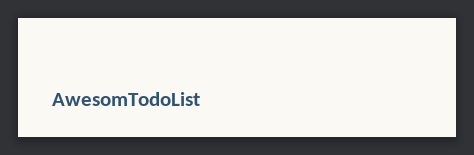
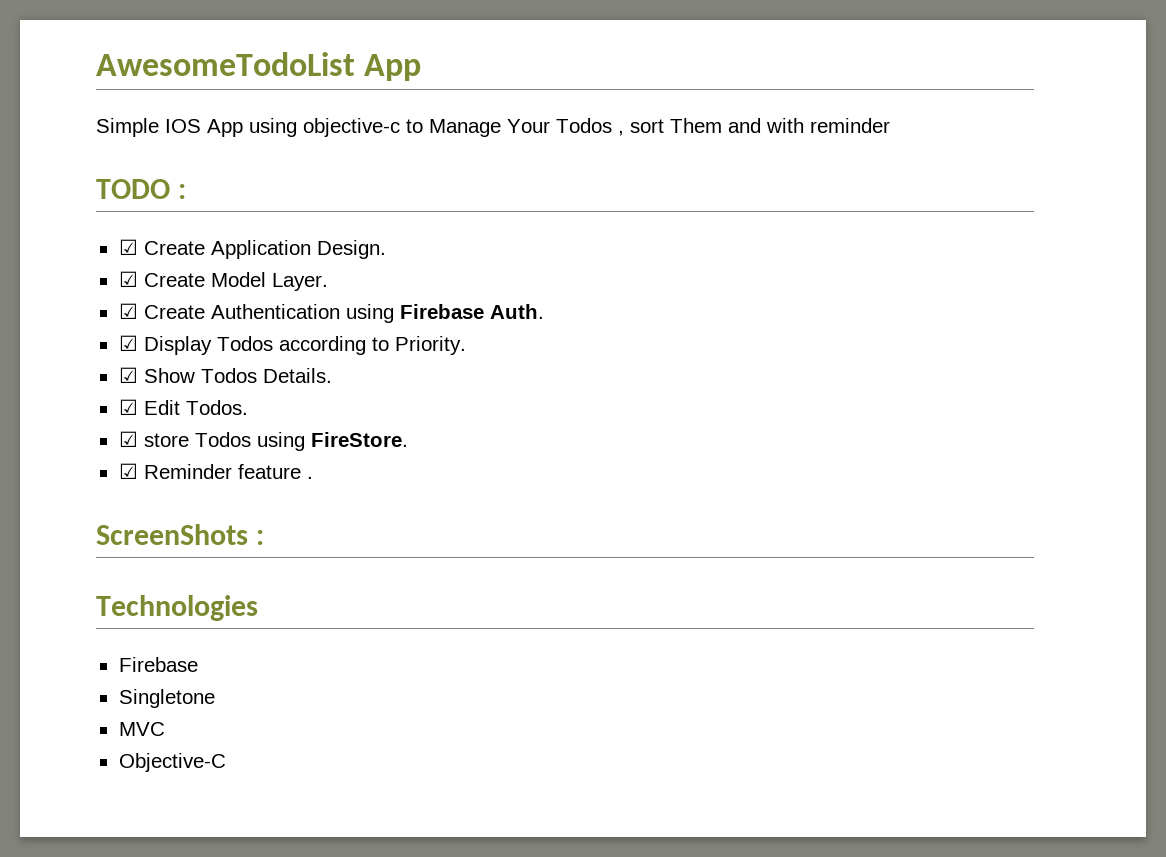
- AwesomTodoList
+ AwesomeTodoList App
+ Simple IOS App using objective-c to Manage Your Todos , sort Them and with reminder
+ TODO :
+ ☑ Create Application Design.
+ ☑ Create Model Layer.
+ ☑ Create Authentication using Firebase Auth.
+ ☑ Display Todos according to Priority.
+ ☑ Show Todos Details.
+ ☑ Edit Todos.
+ ☑ store Todos using FireStore.
+ ☑ Reminder feature .
+ ScreenShots :
+ Technologies
+ Firebase
+ Singletone
+ MVC
+ Objective-C

